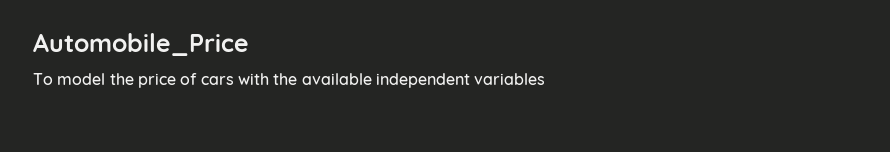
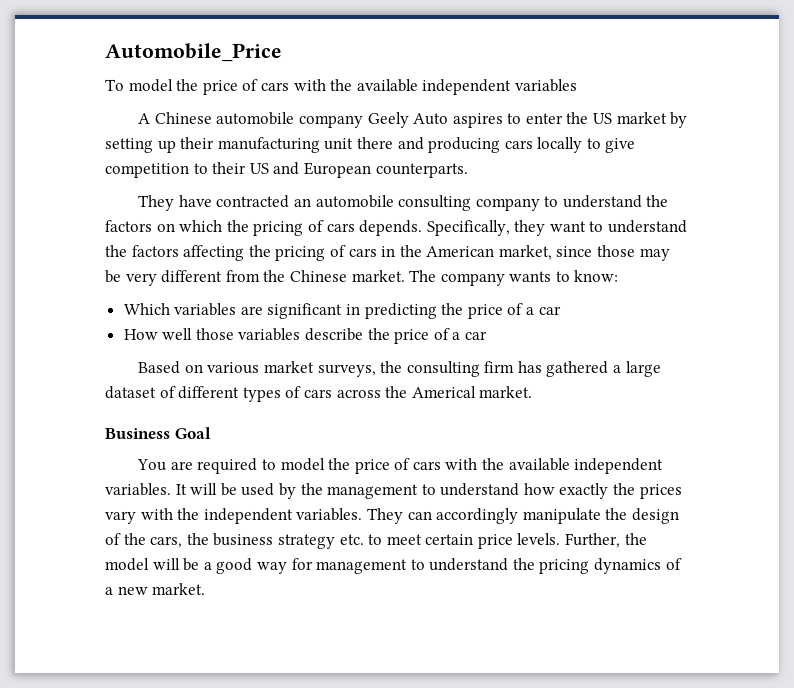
+ A Chinese automobile company Geely Auto aspires to enter the US market by setting up their manufacturing unit there and producing cars locally to give competition to their US and European counterparts.
+ They have contracted an automobile consulting company to understand the factors on which the pricing of cars depends. Specifically, they want to understand the factors affecting the pricing of cars in the American market, since those may be very different from the Chinese market. The company wants to know:
+ Which variables are significant in predicting the price of a car
+ How well those variables describe the price of a car
+ Based on various market surveys, the consulting firm has gathered a large dataset of different types of cars across the Americal market.
+ Business Goal
+ You are required to model the price of cars with the available independent variables. It will be used by the management to understand how exactly the prices vary with the independent variables. They can accordingly manipulate the design of the cars, the business strategy etc. to meet certain price levels. Further, the model will be a good way for management to understand the pricing dynamics of a new market.

